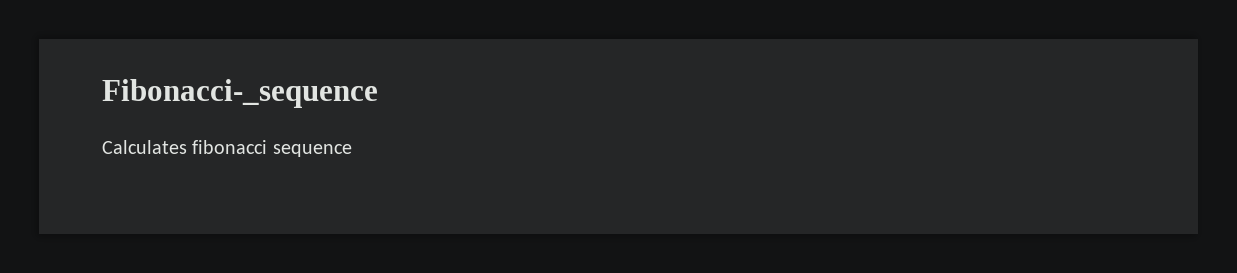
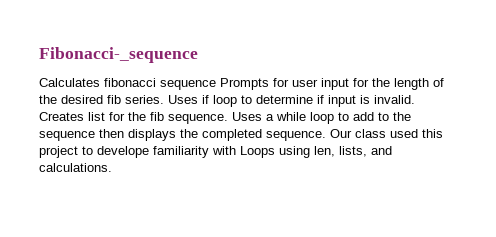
- Calculates fibonacci sequence
+ Calculates fibonacci sequence Prompts for user input for the length of the desired fib series. Uses if loop to determine if input is invalid. Creates list for the fib sequence. Uses a while loop to add to the sequence then displays the completed sequence. Our class used this project to develope familiarity with Loops using len, lists, and calculations.

